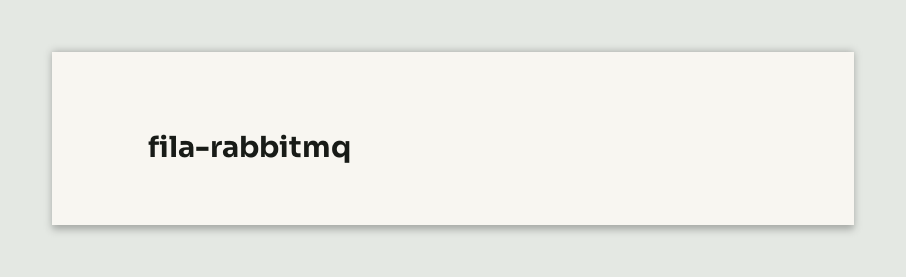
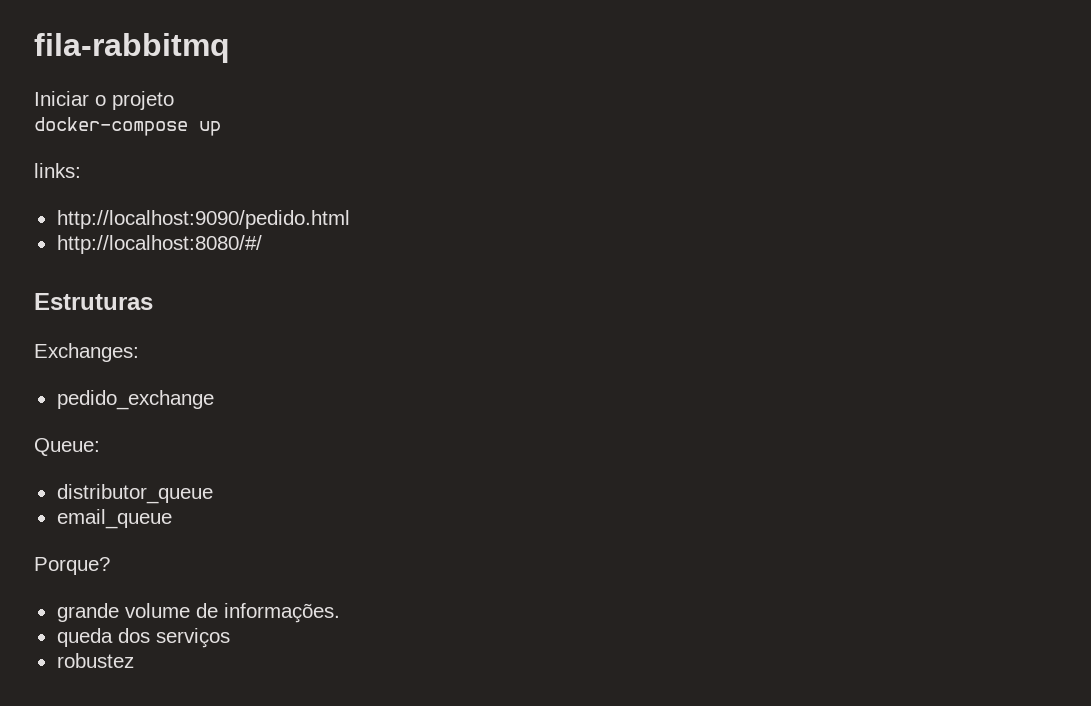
+ Iniciar o projeto
+ docker-compose up
+ links:
+ http://localhost:9090/pedido.html
+ http://localhost:8080/#/
+ Estruturas
+ Exchanges:
+ pedido_exchange
+ Queue:
+ distributor_queue
+ email_queue
+ Porque?
+ grande volume de informações.
+ queda dos serviços
+ robustez

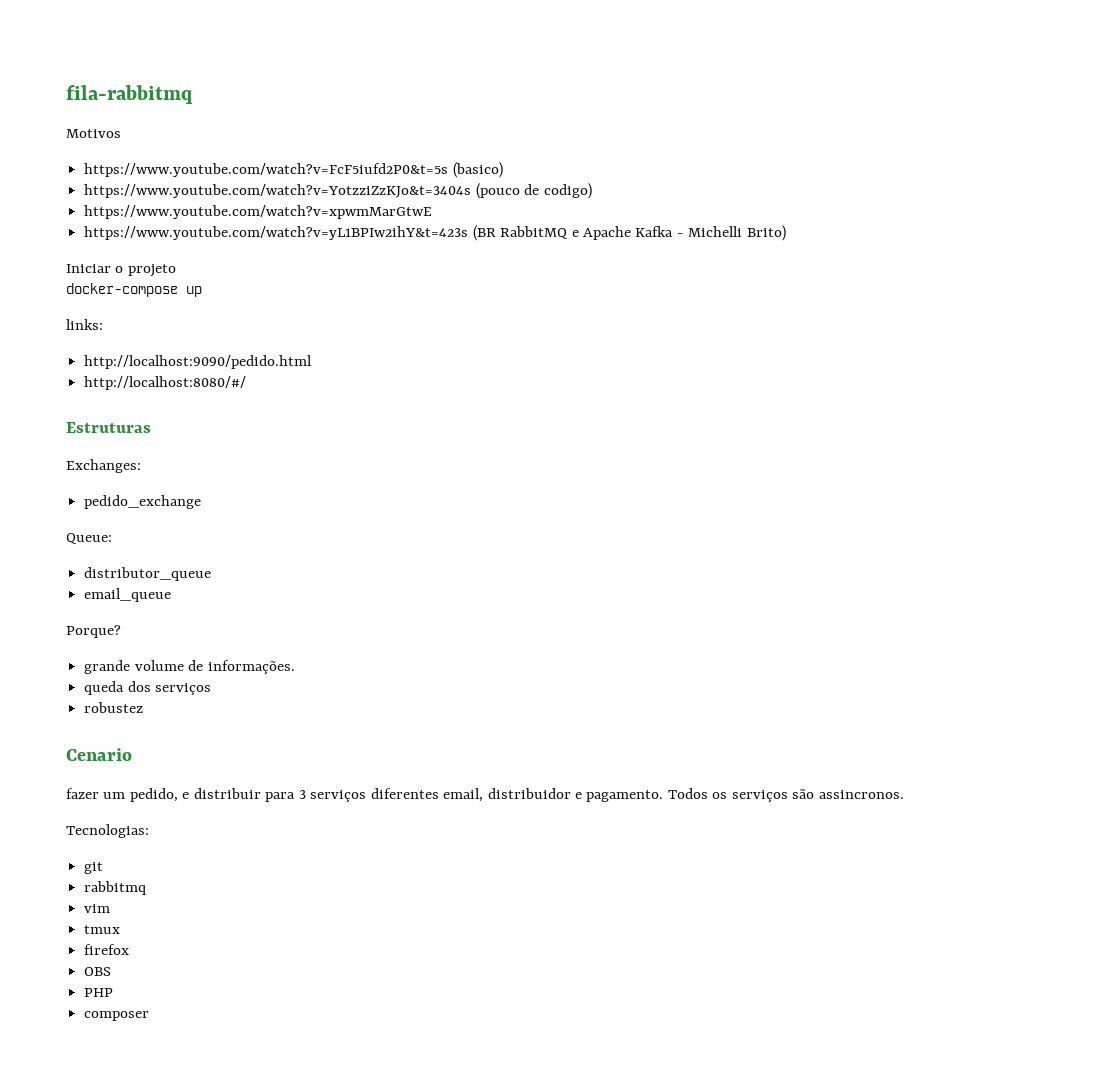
+ Motivos
+ https://www.youtube.com/watch?v=FcF5iufd2P0&t=5s (basico)
+ https://www.youtube.com/watch?v=YotzziZzKJo&t=3404s (pouco de codigo)
+ https://www.youtube.com/watch?v=xpwmMarGtwE
+ https://www.youtube.com/watch?v=yL1BPIw2ihY&t=423s (BR RabbitMQ e Apache Kafka - Michelli Brito)
+ Cenario
+ fazer um pedido, e distribuir para 3 serviços diferentes email, distribuidor e pagamento. Todos os serviços são assincronos.
+ Tecnologias:
+ git
+ rabbitmq
+ vim
+ tmux
+ firefox
+ OBS
+ PHP
+ composer

